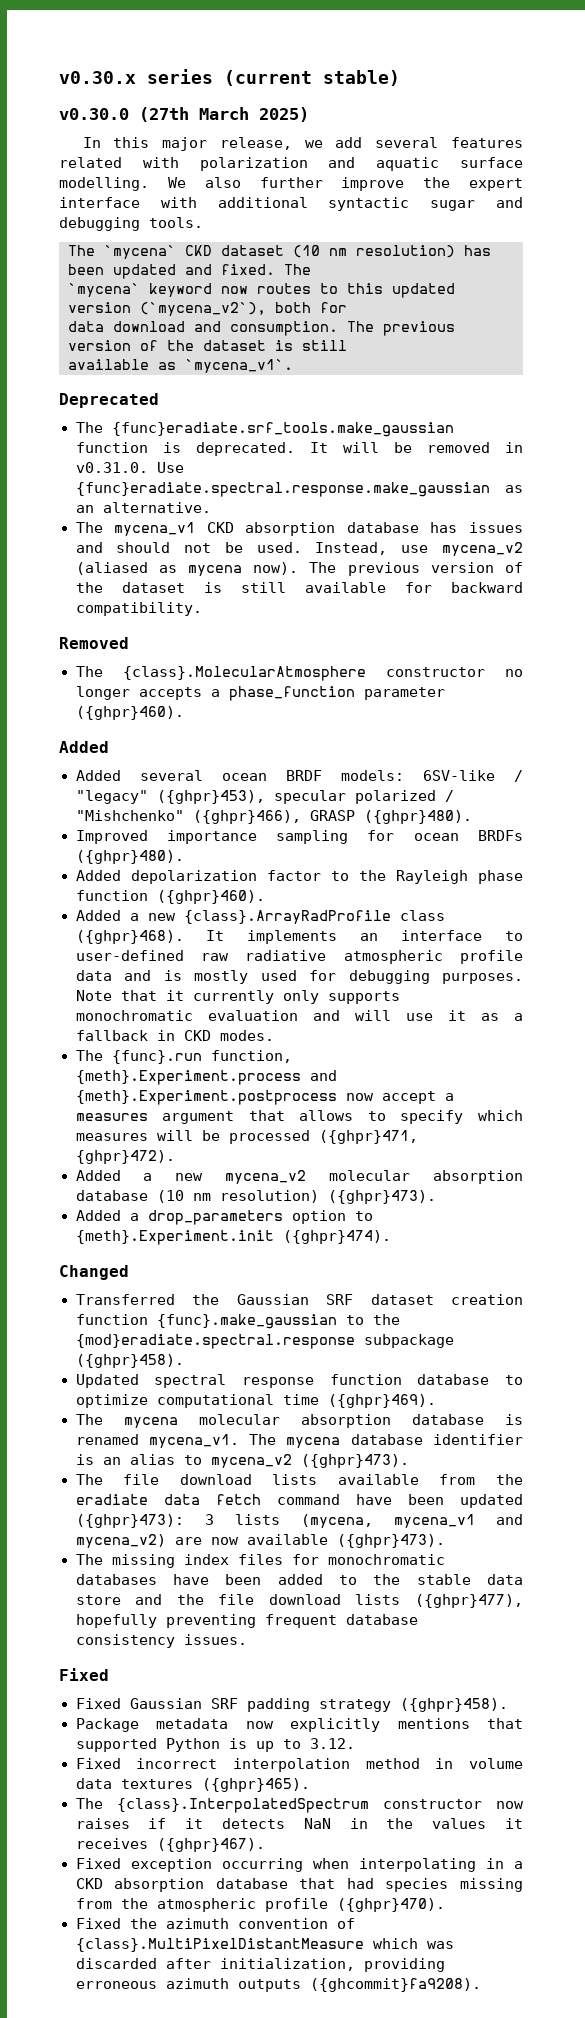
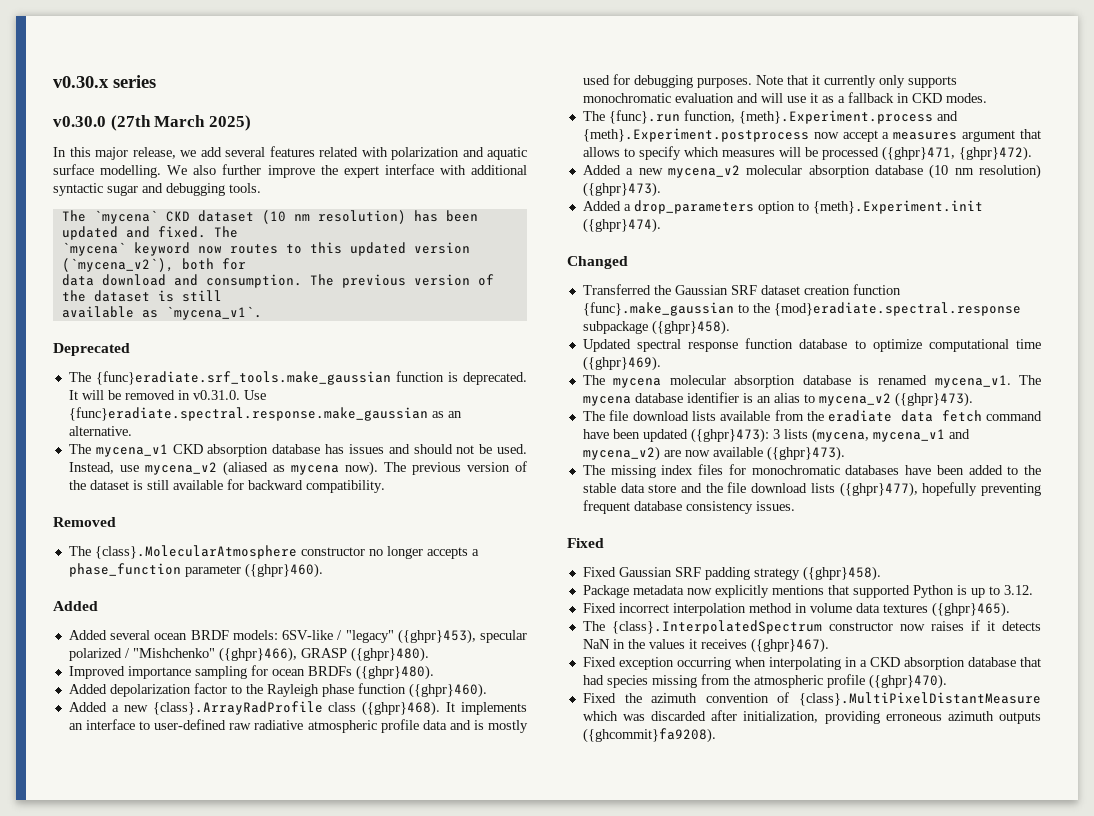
- v0.30.x series (current stable)
+ v0.30.x series

